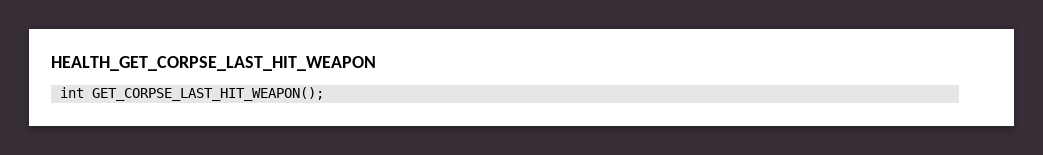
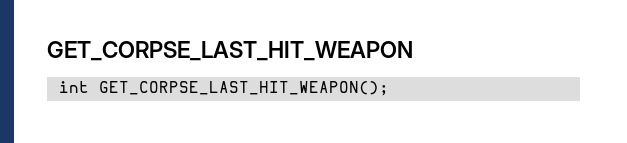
- HEALTH_GET_CORPSE_LAST_HIT_WEAPON
+ GET_CORPSE_LAST_HIT_WEAPON

